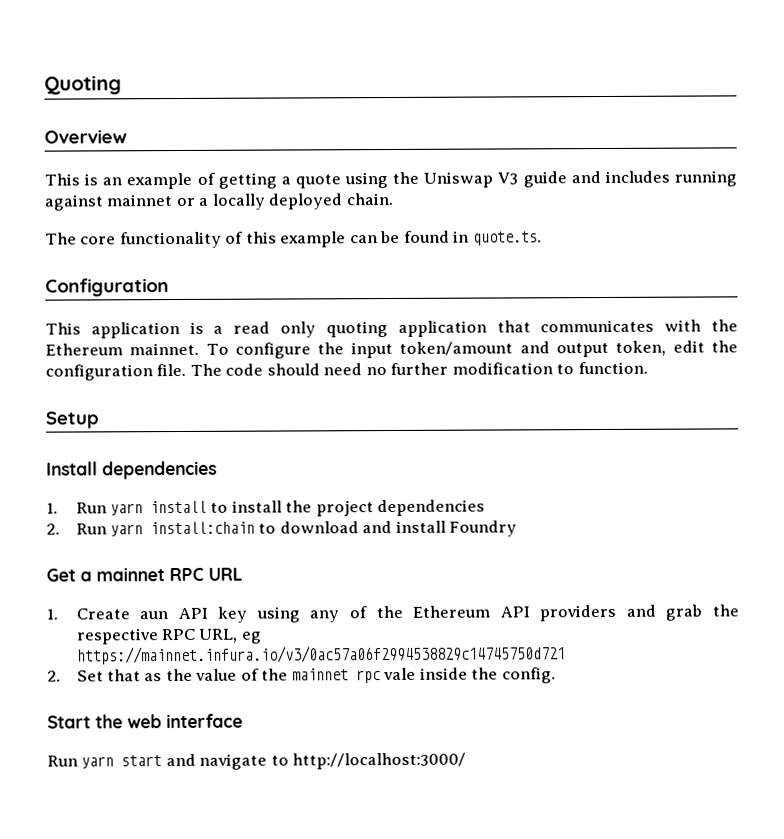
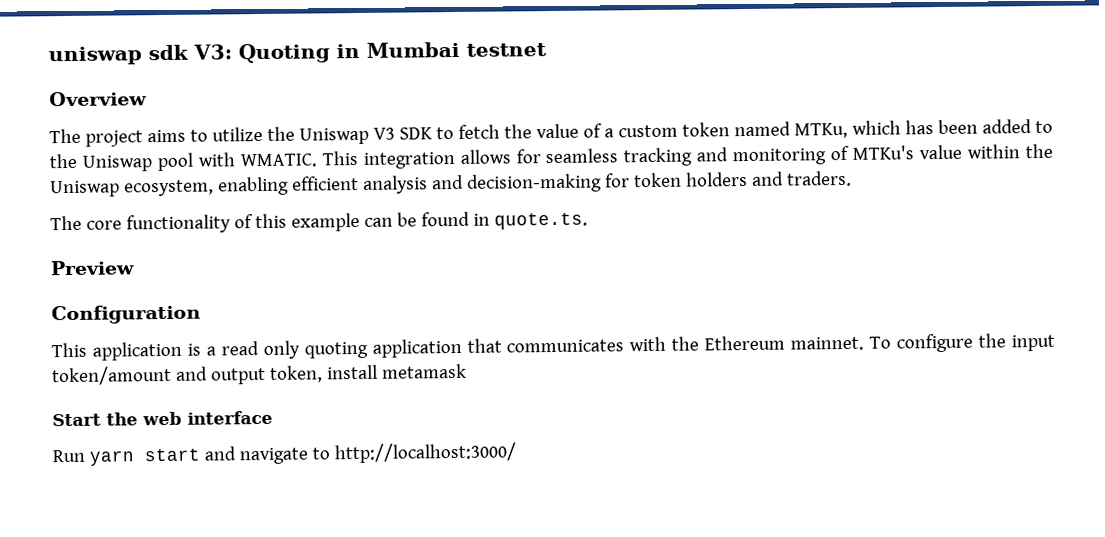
- Quoting
+ uniswap sdk V3: Quoting in Mumbai testnet
  Overview
- This is an example of getting a quote using the Uniswap V3 guide and includes running against mainnet or a locally deployed chain.
+ The project aims to utilize the Uniswap V3 SDK to fetch the value of a custom token named MTKu, which has been added to the Uniswap pool with WMATIC. This integration allows for seamless tracking and monitoring of MTKu's value within the Uniswap ecosystem, enabling efficient analysis and decision-making for token holders and traders.
+ Preview
- To configure the input token/amount and output token, edit the configuration file. The code should need no further modification to function.
- Setup
- Install dependencies
- 1. Run yarn install to install the project dependencies
- 2. Run yarn install:chain to download and install Foundry
- Get a mainnet RPC URL
- 1. Create aun API key using any of the Ethereum API providers and grab the respective RPC URL, eg https://mainnet.infura.io/v3/0ac57a06f2994538829c14745750d721
- 2. Set that as the value of the mainnet rpc vale inside the config.
+ To configure the input token/amount and output token, install metamask

